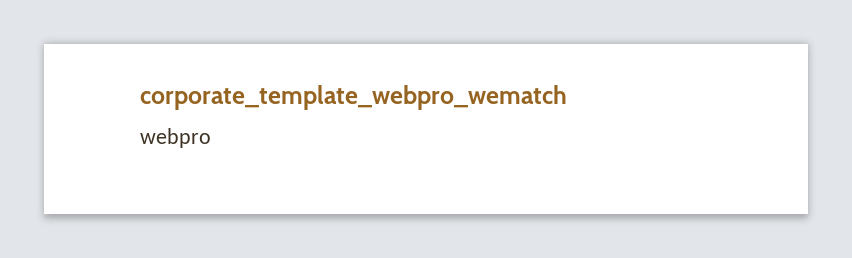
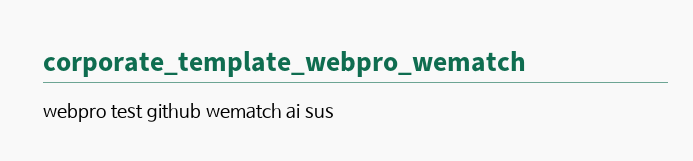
- webpro
+ webpro test github wematch ai sus

